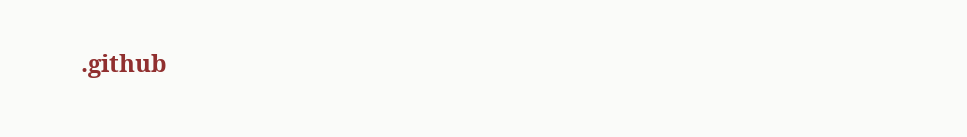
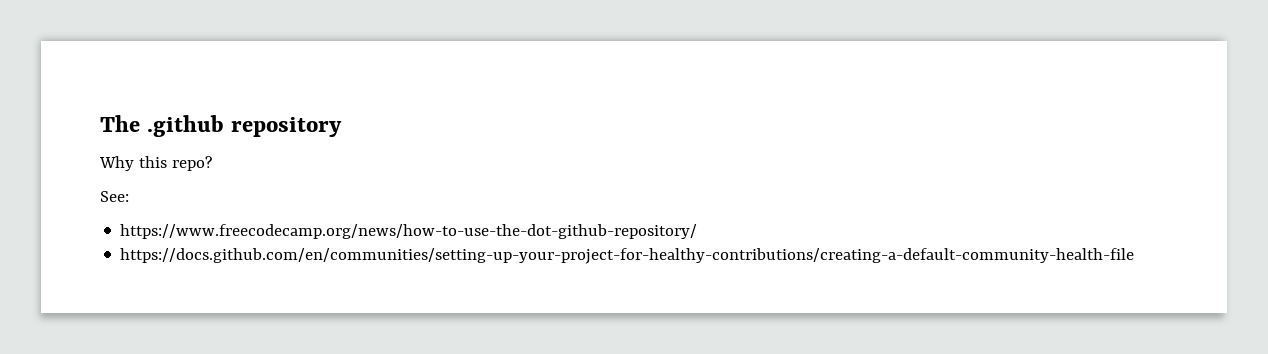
- .github
+ The .github repository
+ Why this repo?
+ See:
+ https://www.freecodecamp.org/news/how-to-use-the-dot-github-repository/
+ https://docs.github.com/en/communities/setting-up-your-project-for-healthy-contributions/creating-a-default-community-health-file

